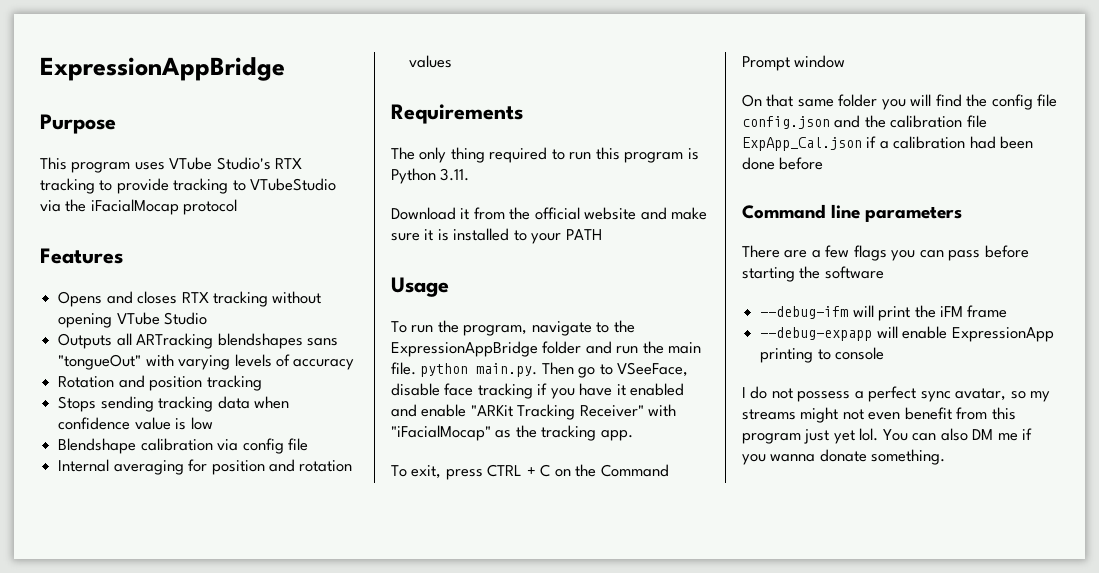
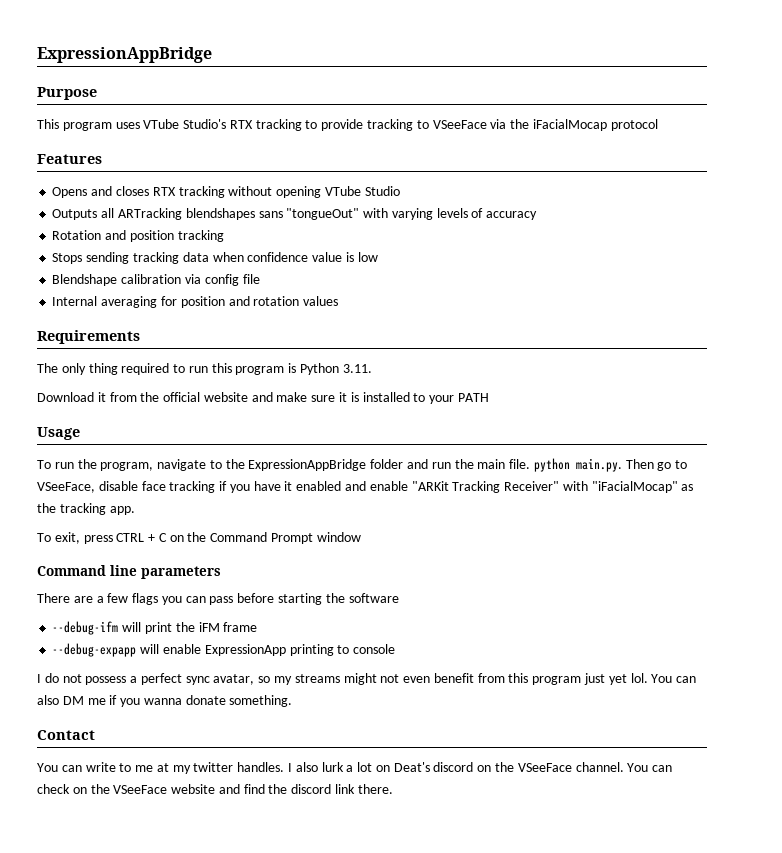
- This program uses VTube Studio's RTX tracking to provide tracking to VTubeStudio via the iFacialMocap protocol
+ This program uses VTube Studio's RTX tracking to provide tracking to VSeeFace via the iFacialMocap protocol
- On that same folder you will find the config file config.json and the calibration file ExpApp_Cal.json if a calibration had been done before
+ Contact
+ You can write to me at my twitter handles. I also lurk a lot on Deat's discord on the VSeeFace channel. You can check on the VSeeFace website and find the discord link there.

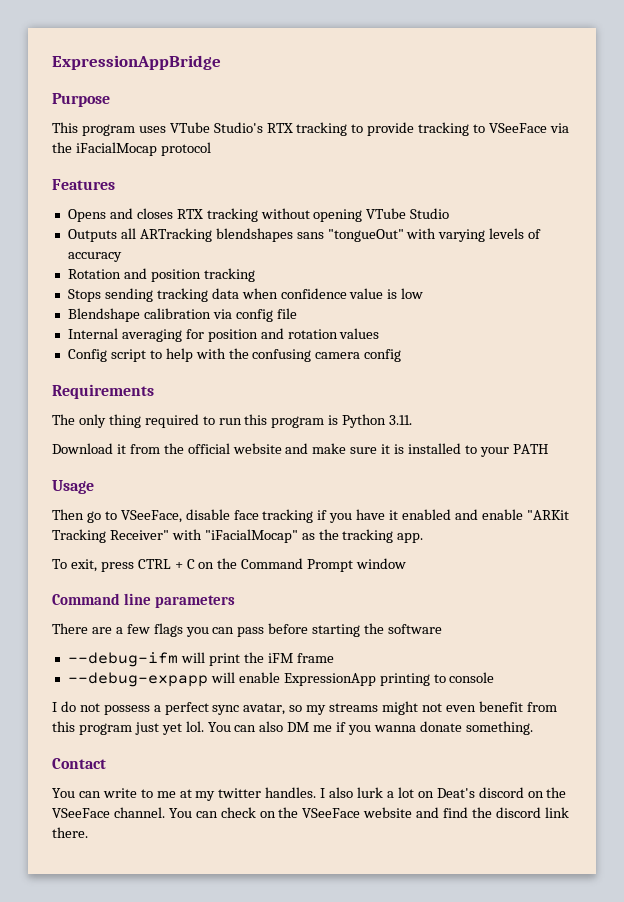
+ Config script to help with the confusing camera config
- To run the program, navigate to the ExpressionAppBridge folder and run the main file. python main.py. Then go to VSeeFace, disable face tracking if you have it enabled and enable "ARKit Tracking Receiver" with "iFacialMocap" as the tracking app.
+ Then go to VSeeFace, disable face tracking if you have it enabled and enable "ARKit Tracking Receiver" with "iFacialMocap" as the tracking app.

